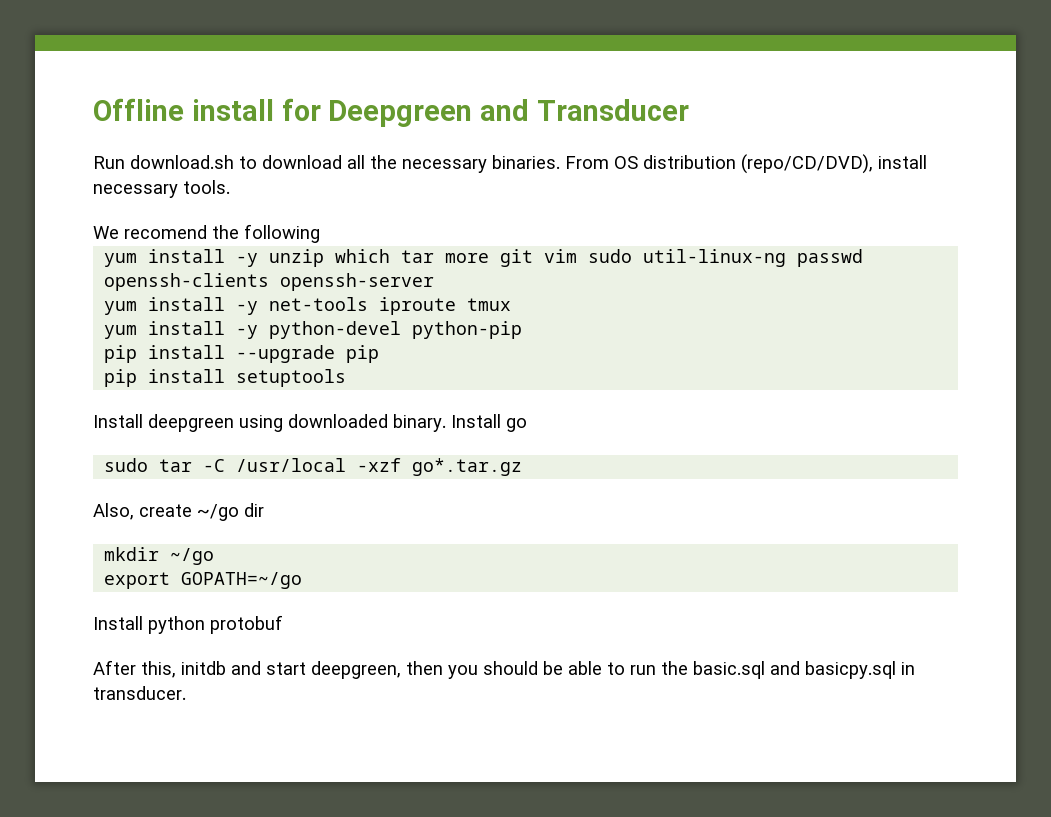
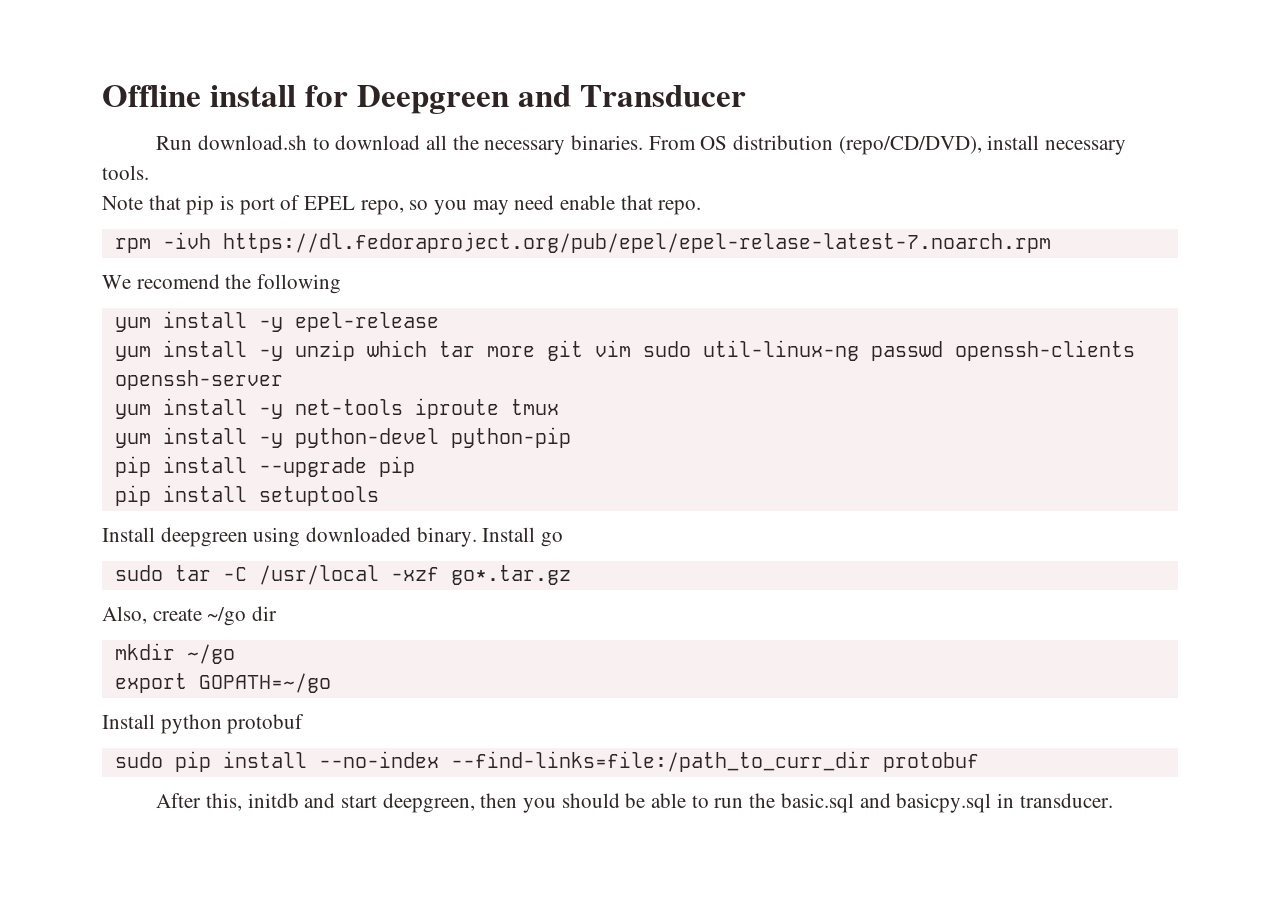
+ Note that pip is port of EPEL repo, so you may need enable that repo.
+ rpm -ivh https://dl.fedoraproject.org/pub/epel/epel-relase-latest-7.noarch.rpm
+ yum install -y epel-release
+ sudo pip install --no-index --find-links=file:/path_to_curr_dir protobuf

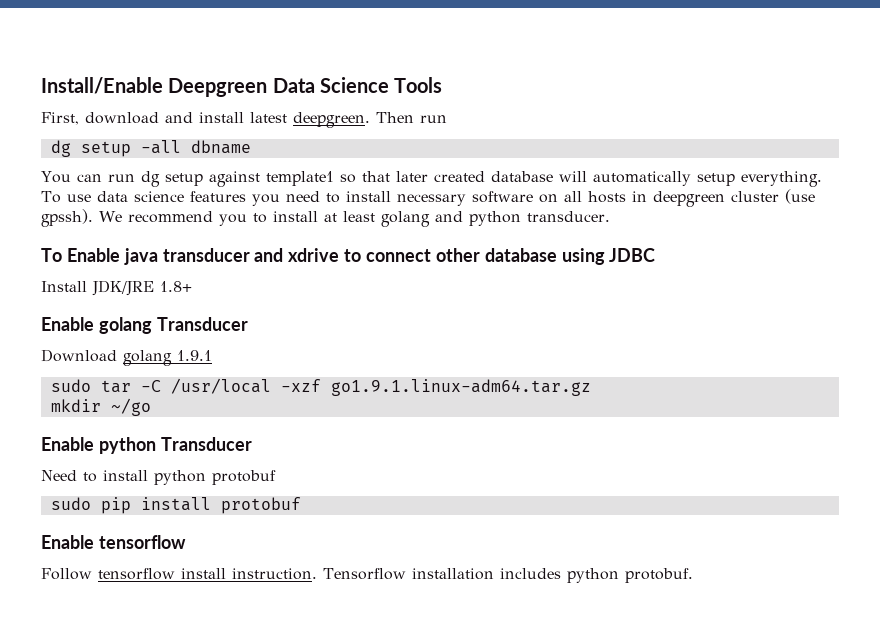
- Offline install for Deepgreen and Transducer
- Run download.sh to download all the necessary binaries. From OS distribution (repo/CD/DVD), install necessary tools.
- Note that pip is port of EPEL repo, so you may need enable that repo.
- rpm -ivh https://dl.fedoraproject.org/pub/epel/epel-relase-latest-7.noarch.rpm
- We recomend the following
- yum install -y epel-release
- yum install -y unzip which tar more git vim sudo util-linux-ng passwd openssh-clients openssh-server
- yum install -y net-tools iproute tmux
- yum install -y python-devel python-pip
- pip install --upgrade pip
- pip install setuptools
- Install deepgreen using downloaded binary. Install go
+ Install/Enable Deepgreen Data Science Tools
+ First, download and install latest deepgreen. Then run
+ dg setup -all dbname
+ You can run dg setup against template1 so that later created database will automatically setup everything. To use data science features you need to install necessary software on all hosts in deepgreen cluster (use gpssh). We recommend you to install at least golang and python transducer.
+ To Enable java transducer and xdrive to connect other database using JDBC
+ Install JDK/JRE 1.8+
+ Enable golang Transducer
+ Download golang 1.9.1
- sudo tar -C /usr/local -xzf go*.tar.gz
- Also, create ~/go dir
+ sudo tar -C /usr/local -xzf go1.9.1.linux-adm64.tar.gz
  mkdir ~/go
- export GOPATH=~/go
- Install python protobuf
+ Enable python Transducer
+ Need to install python protobuf
- sudo pip install --no-index --find-links=file:/path_to_curr_dir protobuf
- After this, initdb and start deepgreen, then you should be able to run the basic.sql and basicpy.sql in transducer.
+ sudo pip install protobuf
+ Enable tensorflow
+ Follow tensorflow install instruction. Tensorflow installation includes python protobuf.

